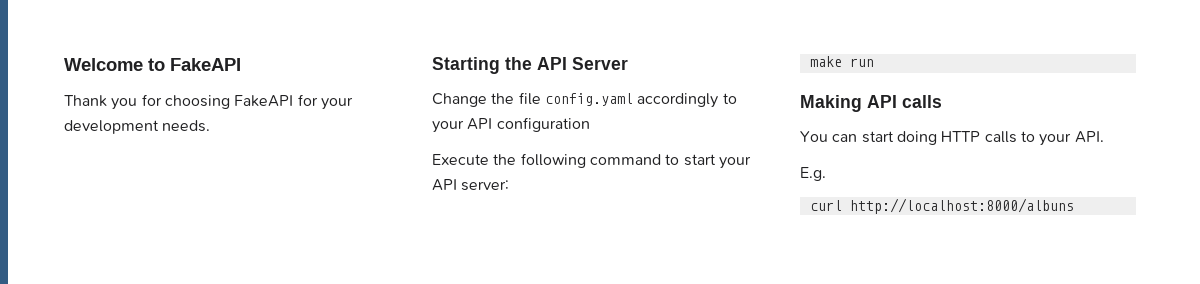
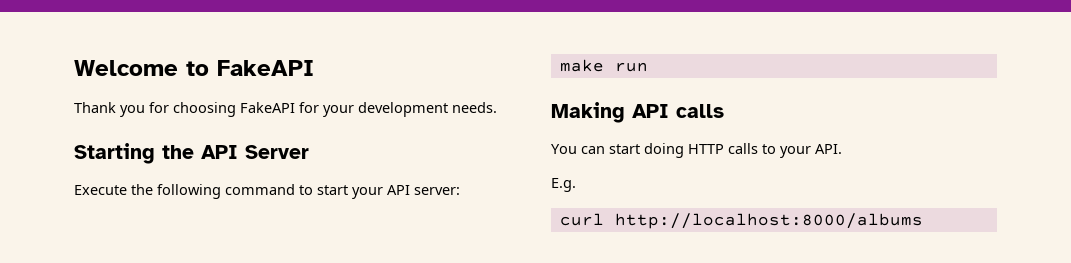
- Change the file config.yaml accordingly to your API configuration
- curl http://localhost:8000/albuns
+ curl http://localhost:8000/albums

